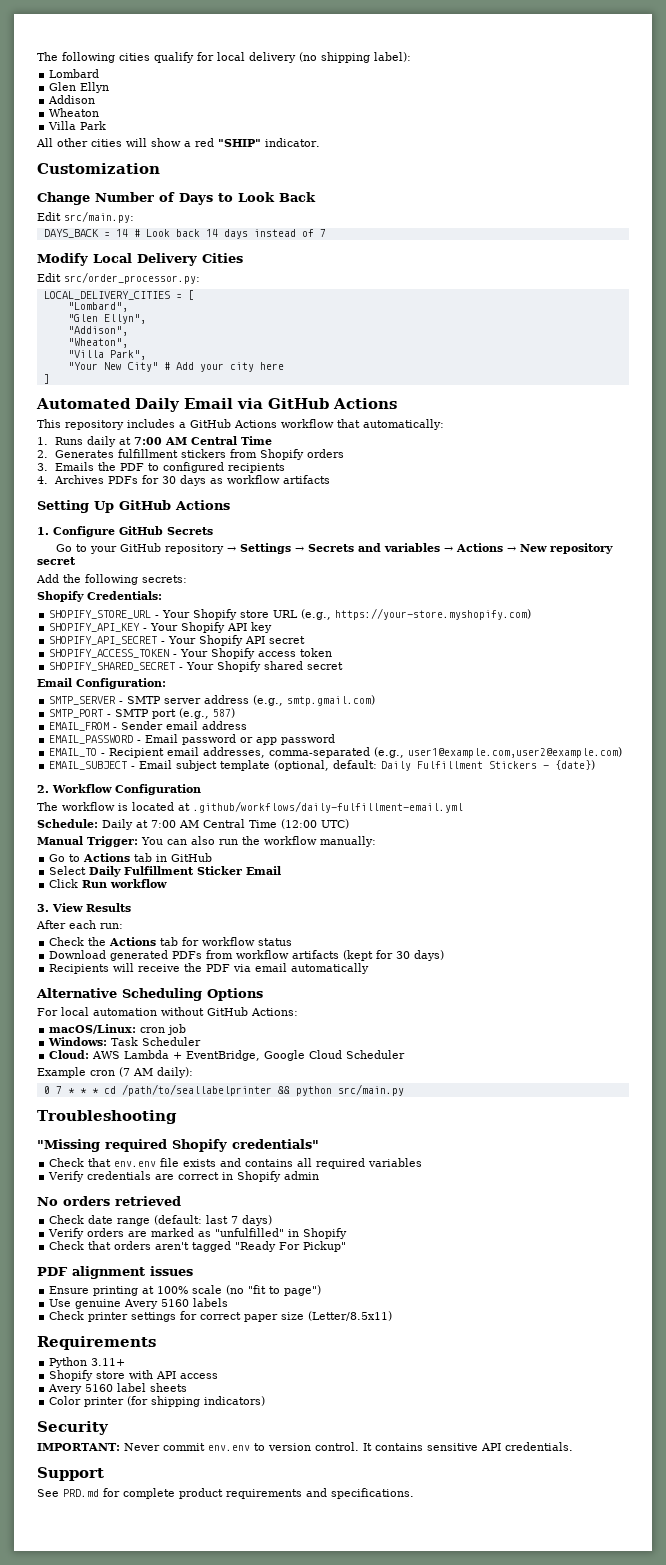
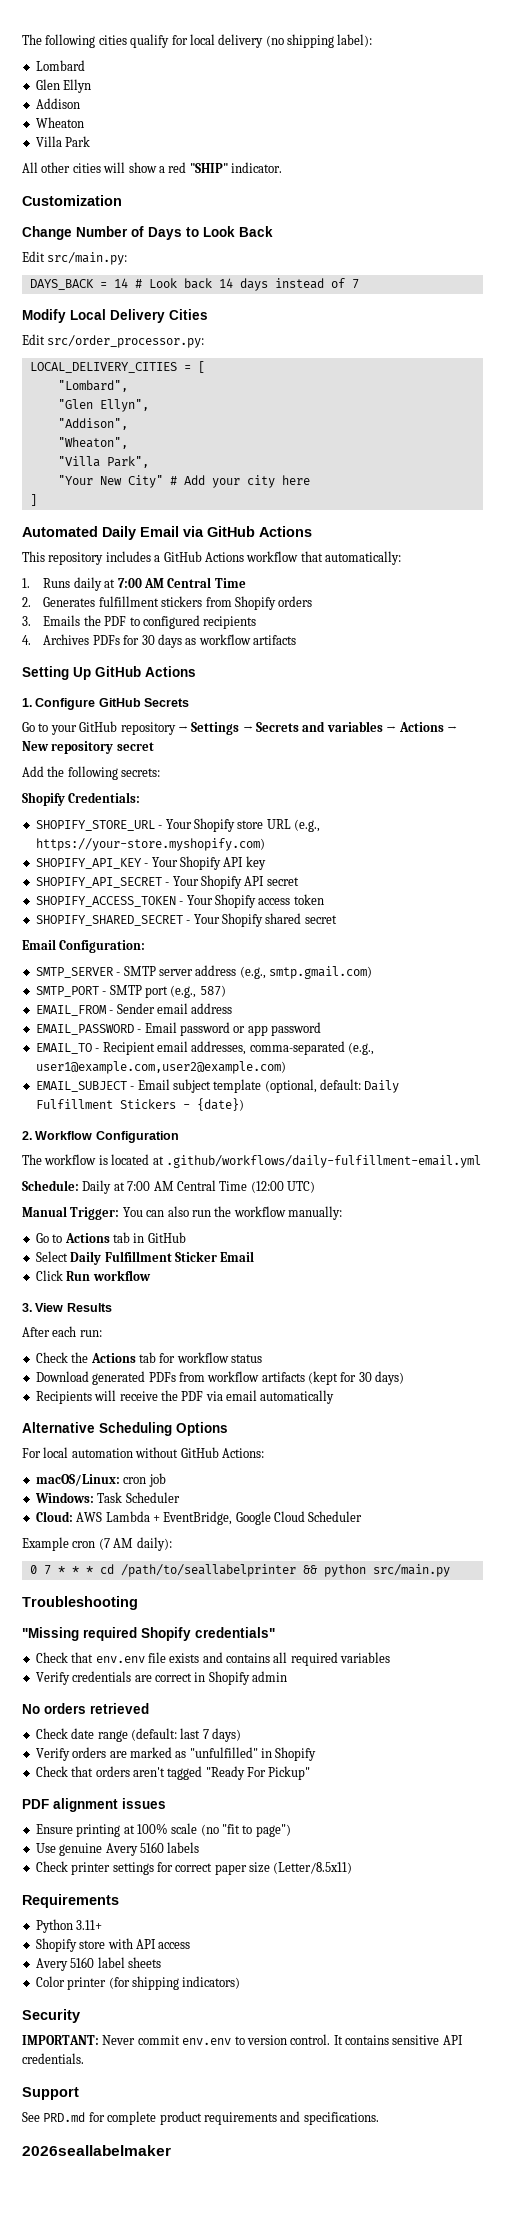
+ 2026seallabelmaker

